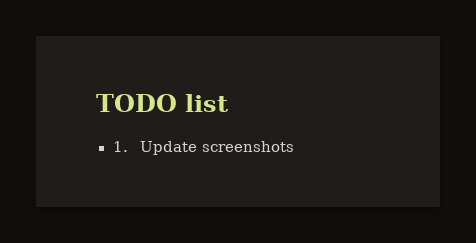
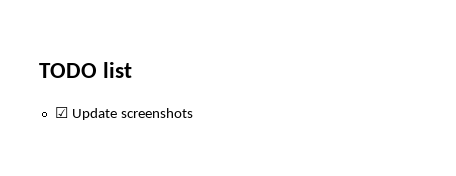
- 1. Update screenshots
+ ☑ Update screenshots

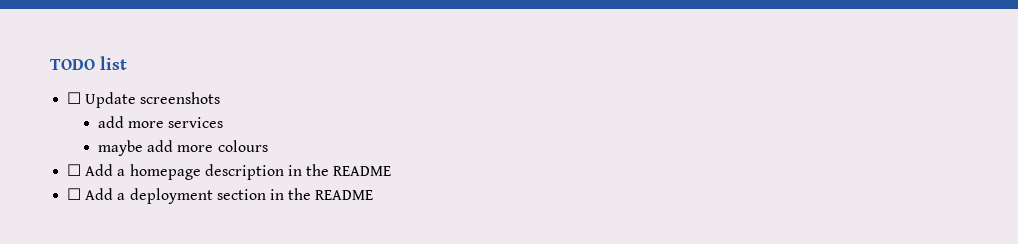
- ☑ Update screenshots
+ ☐ Update screenshots
+ add more services
+ maybe add more colours
+ ☐ Add a homepage description in the README
+ ☐ Add a deployment section in the README

